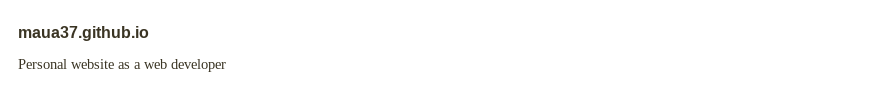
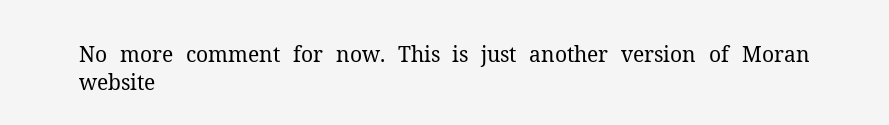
- maua37.github.io
- Personal website as a web developer
+ No more comment for now. This is just another version of Moran website

